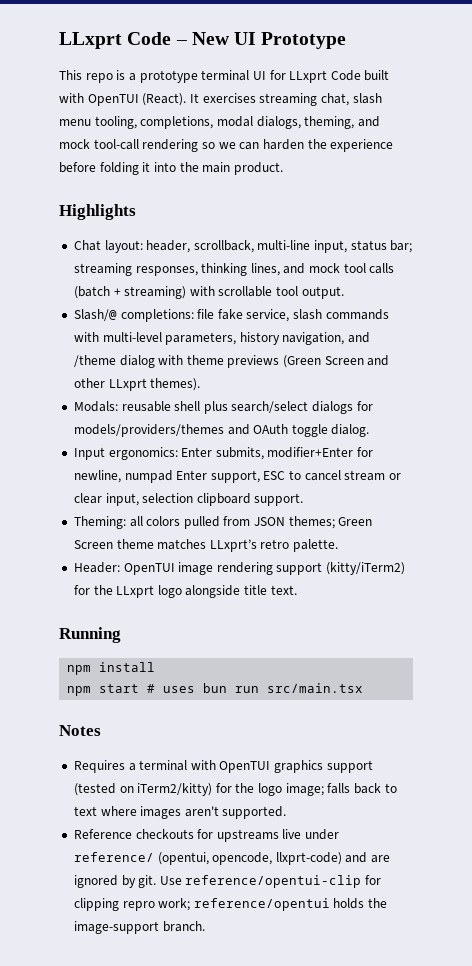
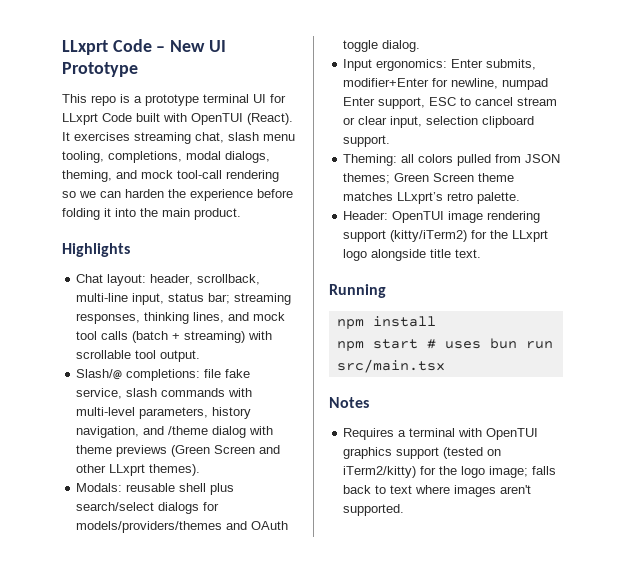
- Reference checkouts for upstreams live under reference/ (opentui, opencode, llxprt-code) and are ignored by git. Use reference/opentui-clip for clipping repro work; reference/opentui holds the image-support branch.

